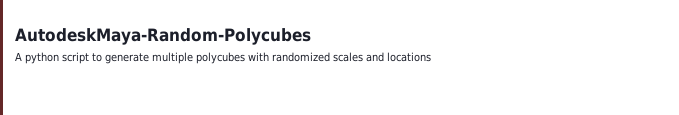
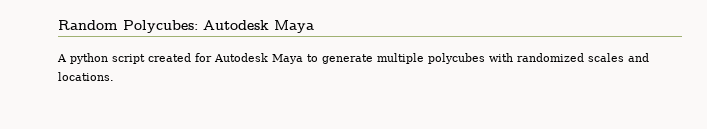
- AutodeskMaya-Random-Polycubes
+ Random Polycubes: Autodesk Maya
- A python script to generate multiple polycubes with randomized scales and locations
+ A python script created for Autodesk Maya to generate multiple polycubes with randomized scales and locations.

